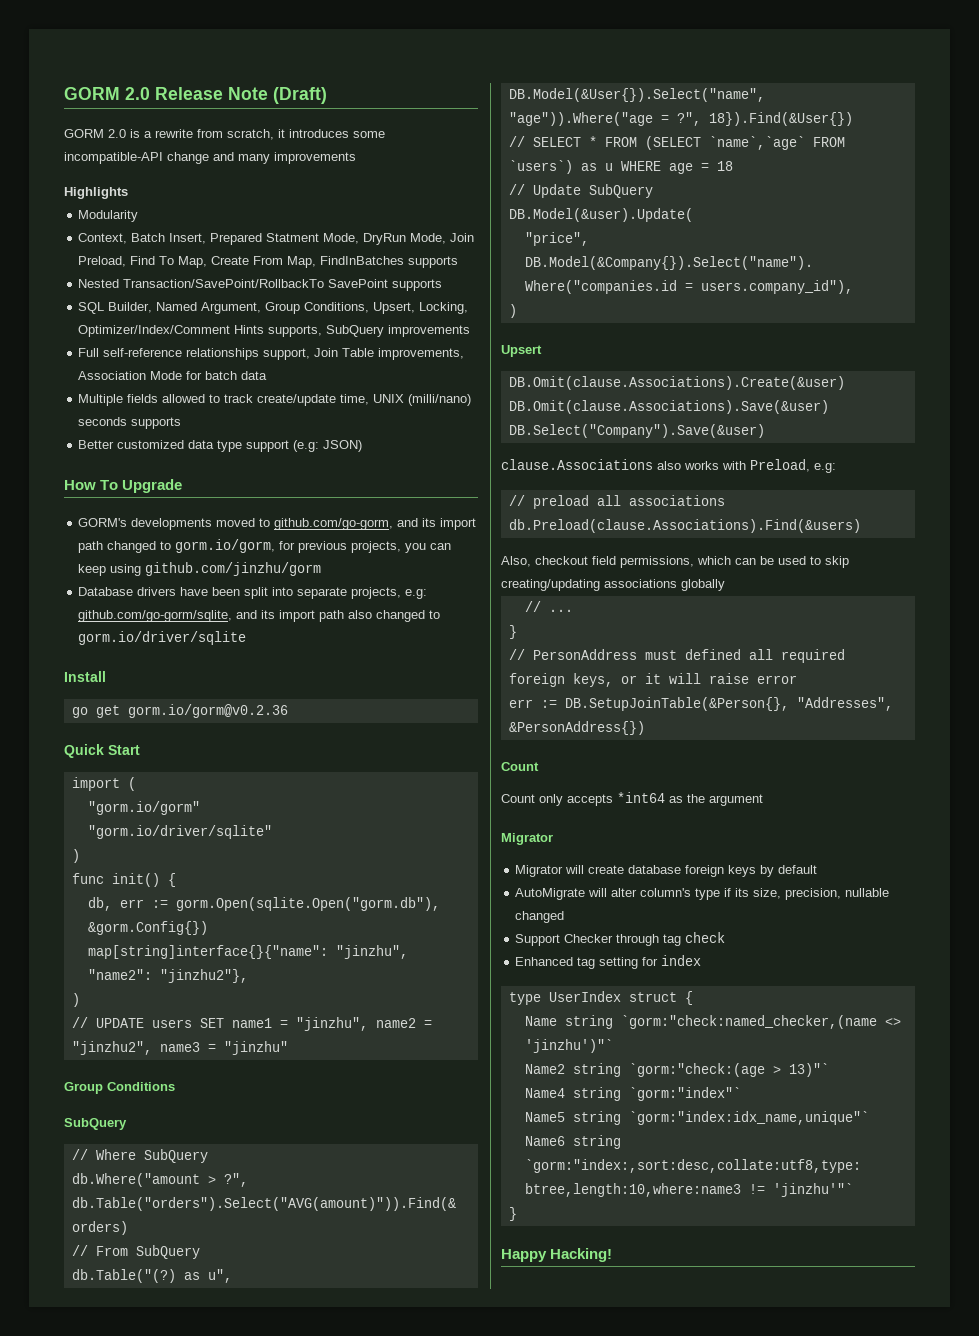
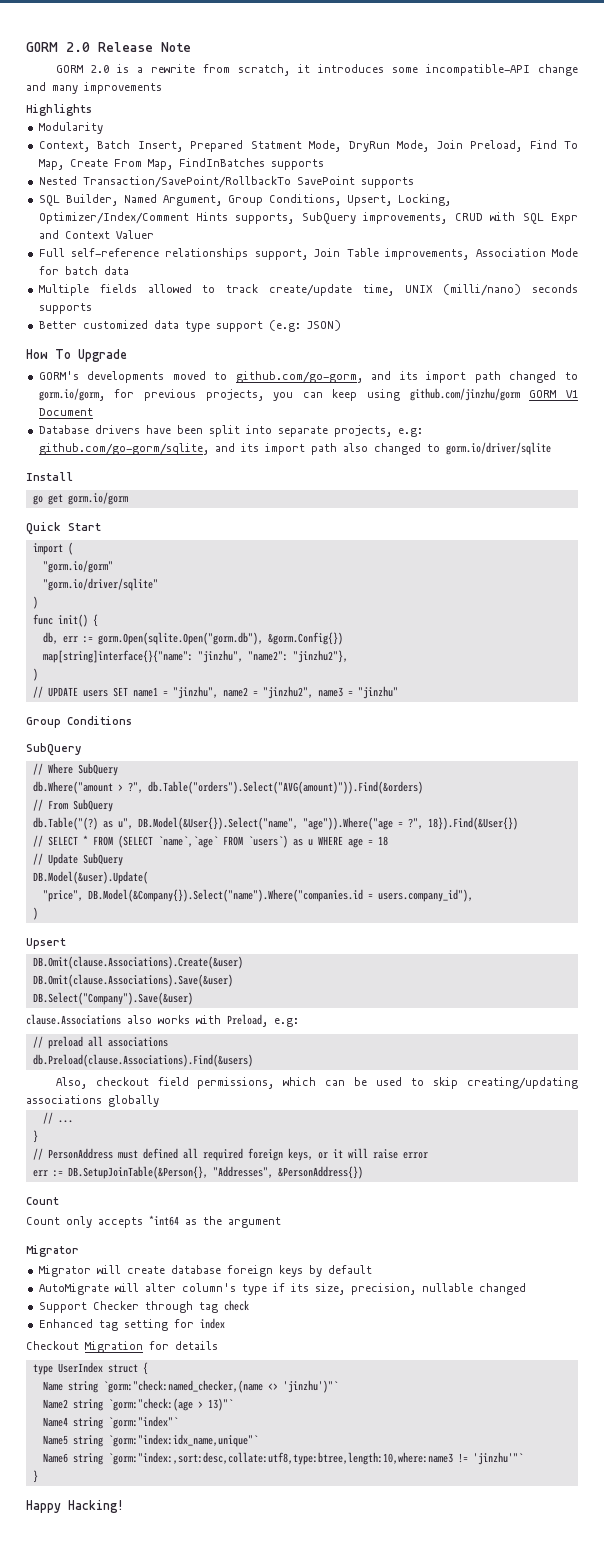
- GORM 2.0 Release Note (Draft)
+ GORM 2.0 Release Note
- SQL Builder, Named Argument, Group Conditions, Upsert, Locking, Optimizer/Index/Comment Hints supports, SubQuery improvements
+ SQL Builder, Named Argument, Group Conditions, Upsert, Locking, Optimizer/Index/Comment Hints supports, SubQuery improvements, CRUD with SQL Expr and Context Valuer
- GORM's developments moved to github.com/go-gorm, and its import path changed to gorm.io/gorm, for previous projects, you can keep using github.com/jinzhu/gorm
+ GORM's developments moved to github.com/go-gorm, and its import path changed to gorm.io/gorm, for previous projects, you can keep using github.com/jinzhu/gorm GORM V1 Document
- go get gorm.io/gorm@v0.2.36
+ go get gorm.io/gorm
+ Checkout Migration for details

